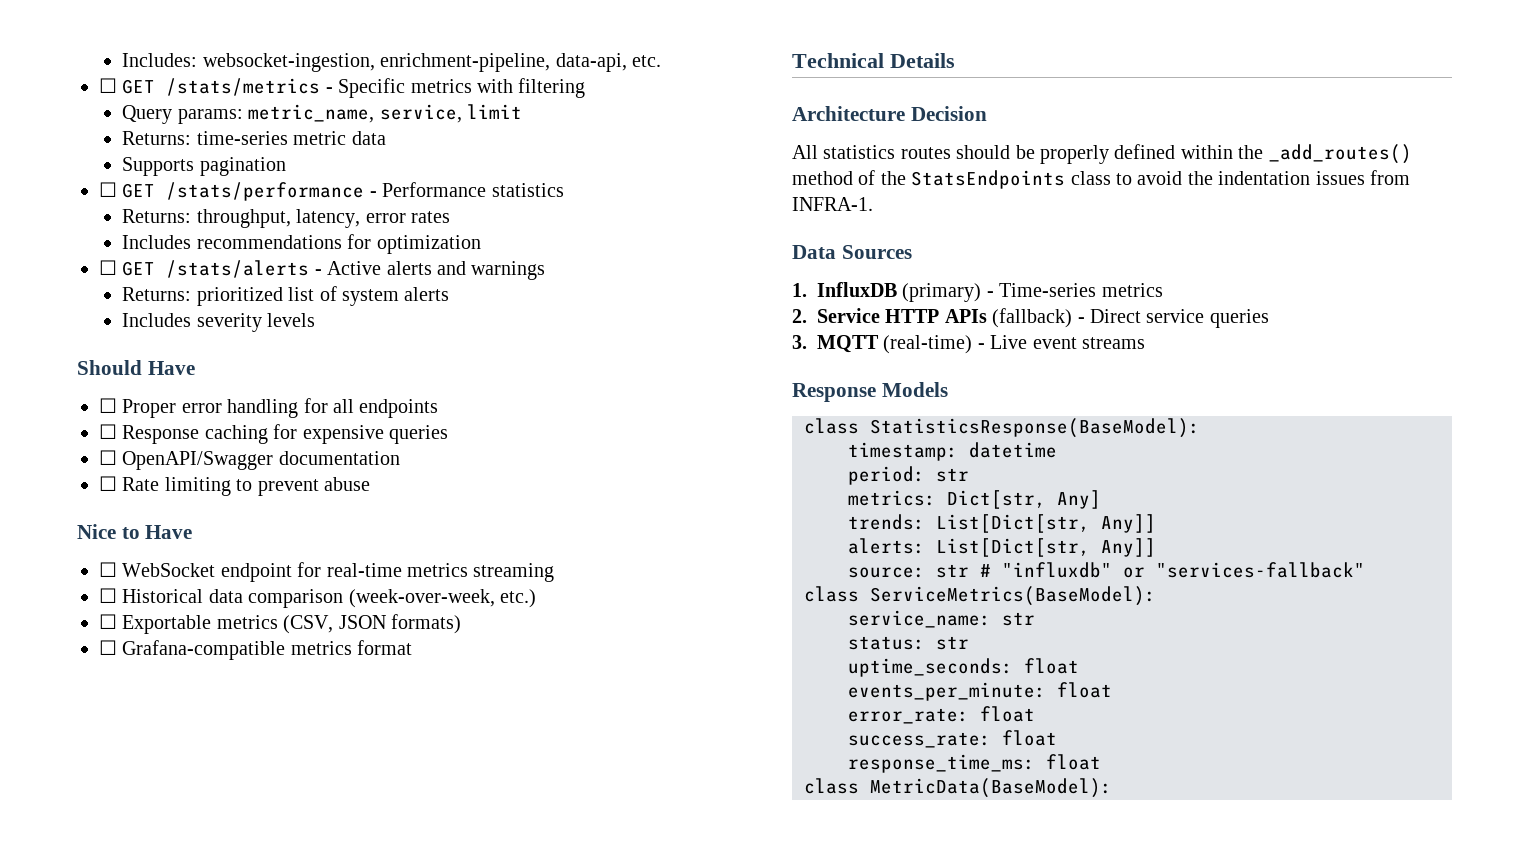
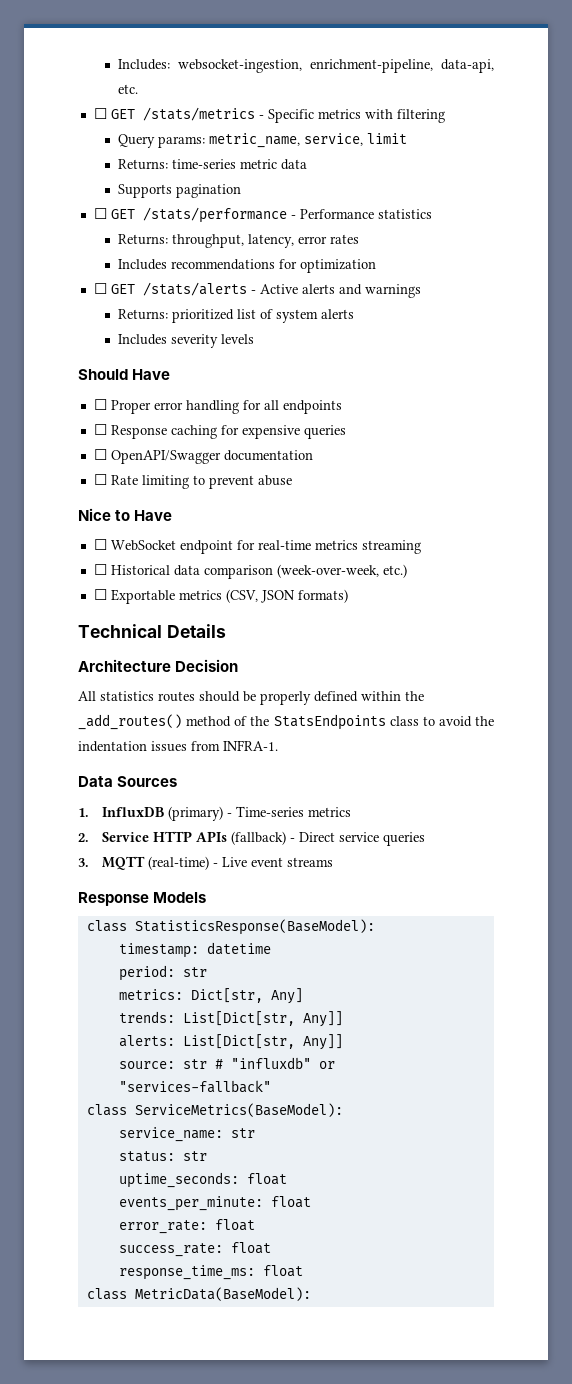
- ☐ Grafana-compatible metrics format

